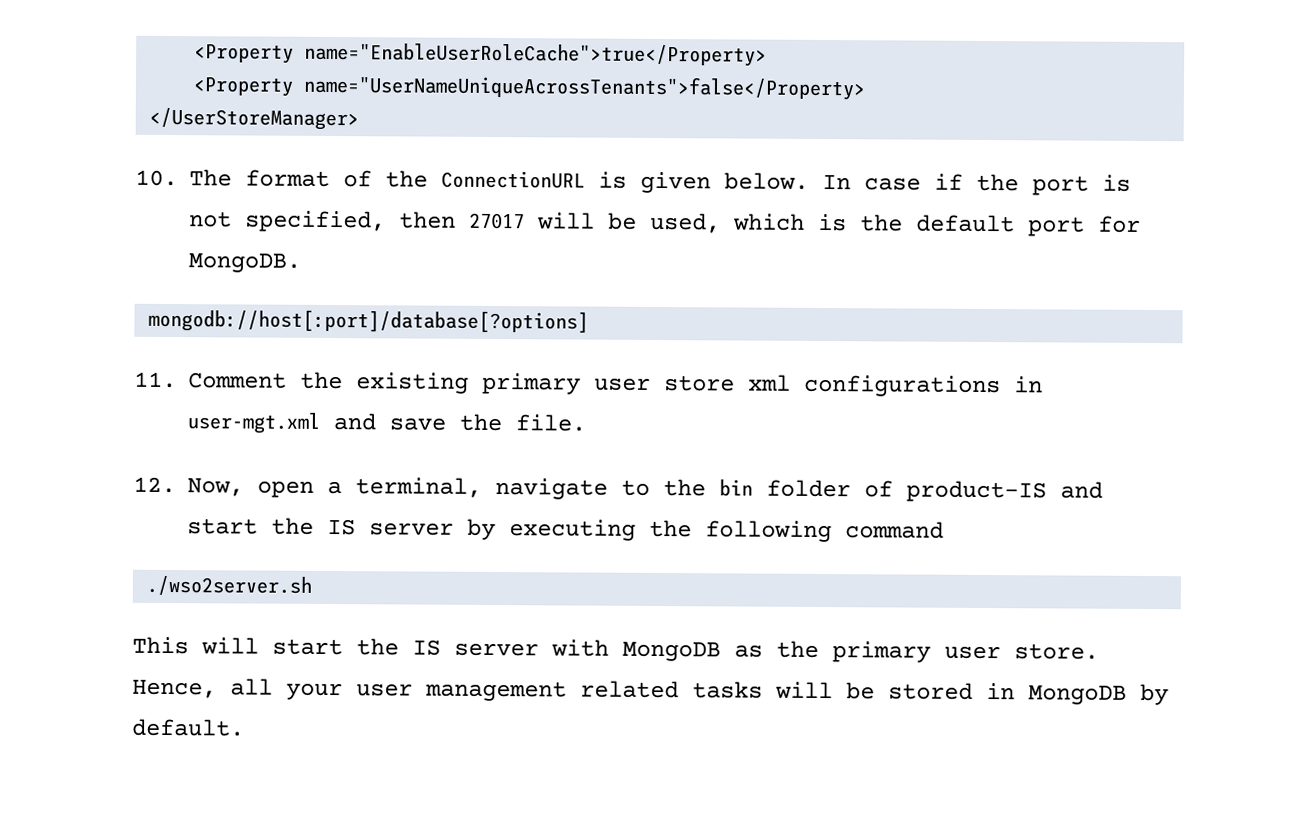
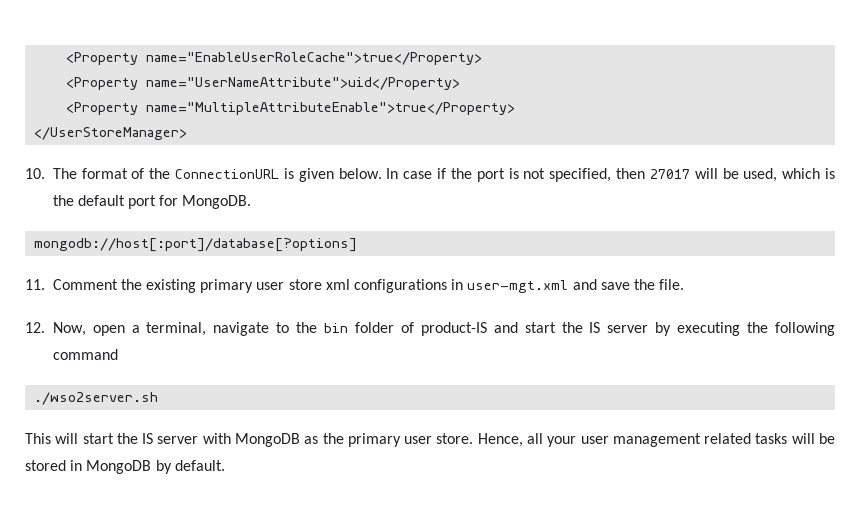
- <Property name="UserNameUniqueAcrossTenants">false</Property>
+ <Property name="UserNameAttribute">uid</Property>
+ <Property name="MultipleAttributeEnable">true</Property>

